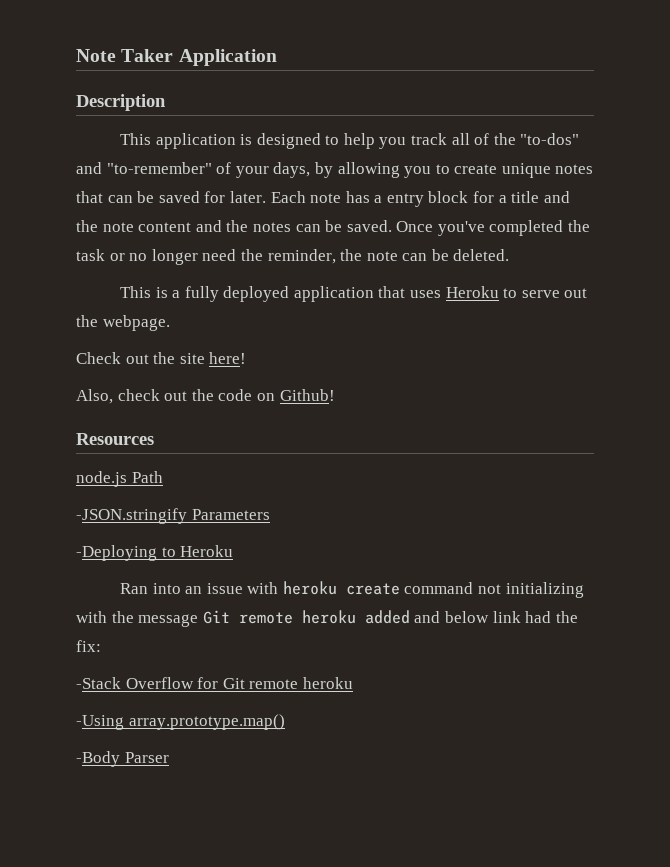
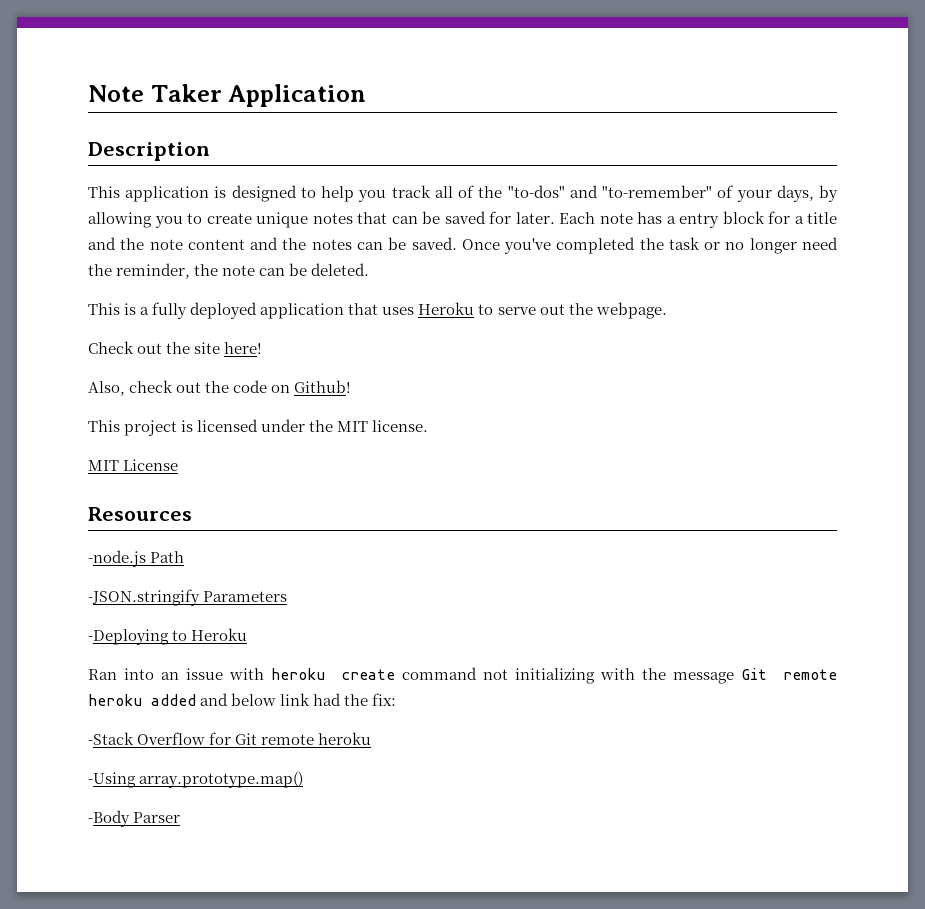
+ This project is licensed under the MIT license.
+ MIT License
- node.js Path
+ -node.js Path

